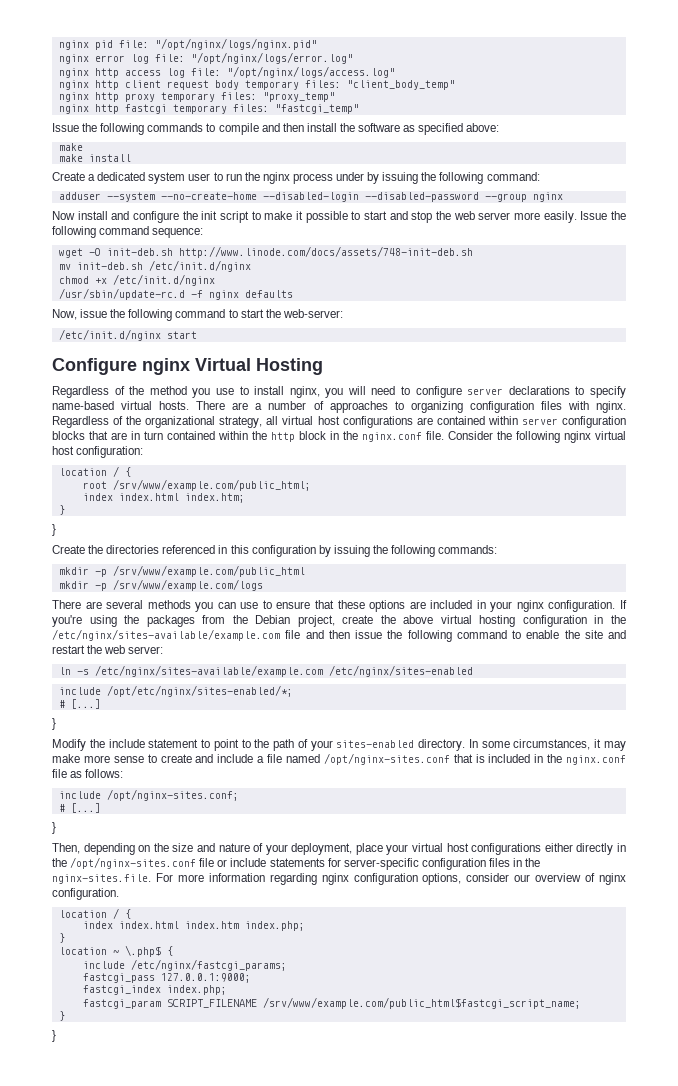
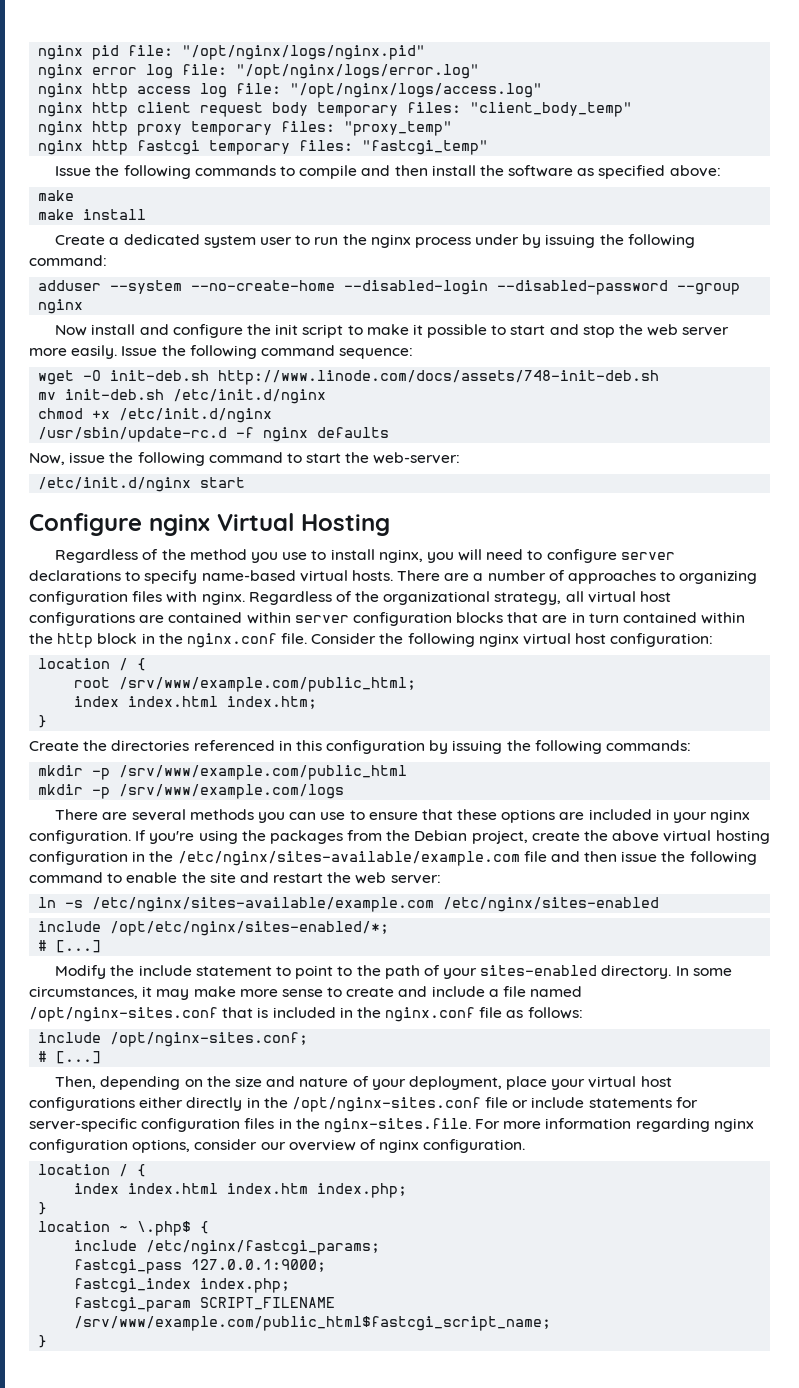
  index index.html index.htm;
- }
  include /opt/etc/nginx/sites-enabled/*;
  # [...]
- }
  include /opt/nginx-sites.conf;
  # [...]
- }
  fastcgi_param SCRIPT_FILENAME /srv/www/example.com/public_html$fastcgi_script_name;
- }

